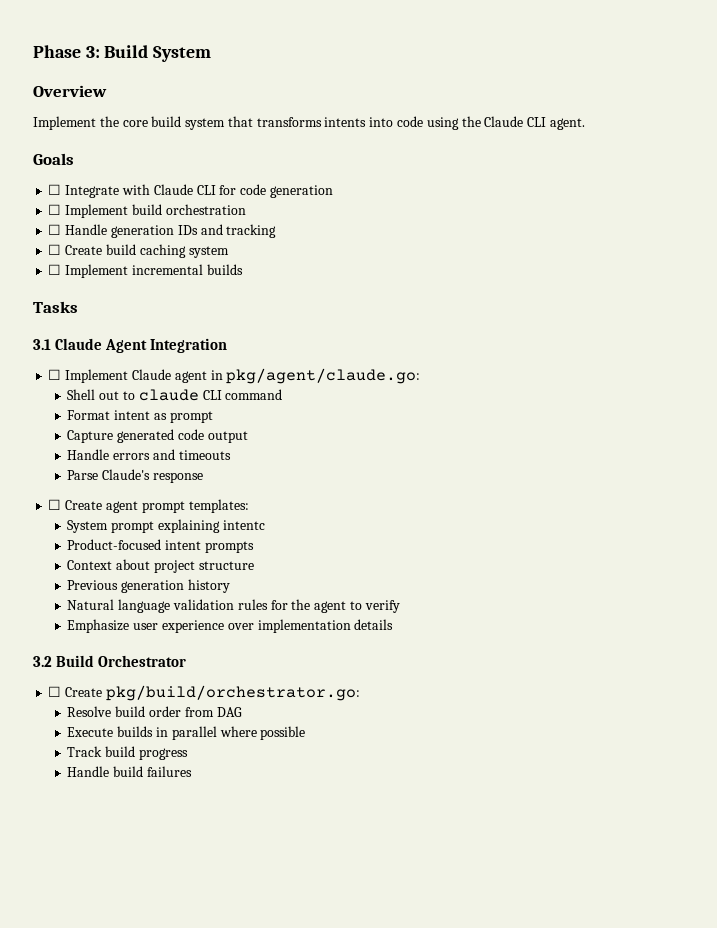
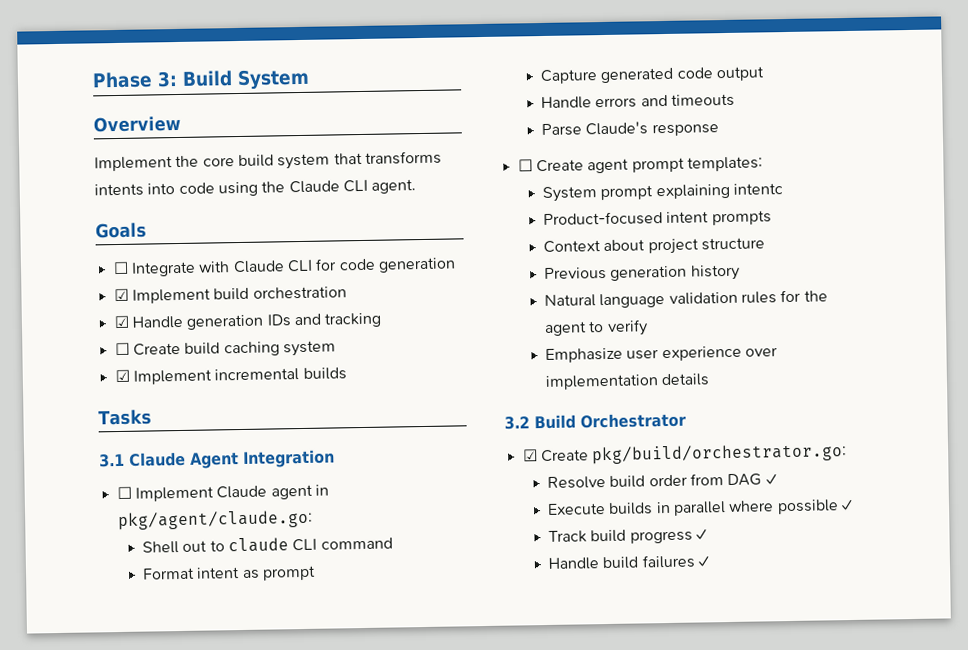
- ☐ Implement build orchestration
+ ☑ Implement build orchestration
- ☐ Handle generation IDs and tracking
+ ☑ Handle generation IDs and tracking
- ☐ Implement incremental builds
+ ☑ Implement incremental builds
- ☐ Create pkg/build/orchestrator.go:
+ ☑ Create pkg/build/orchestrator.go:
- Resolve build order from DAG
+ Resolve build order from DAG ✓
- Execute builds in parallel where possible
+ Execute builds in parallel where possible ✓
- Track build progress
+ Track build progress ✓
- Handle build failures
+ Handle build failures ✓

